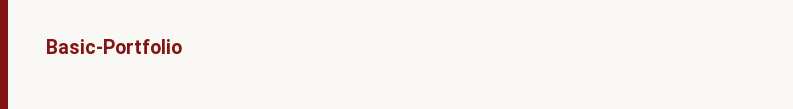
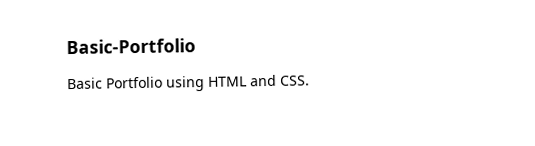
+ Basic Portfolio using HTML and CSS.

